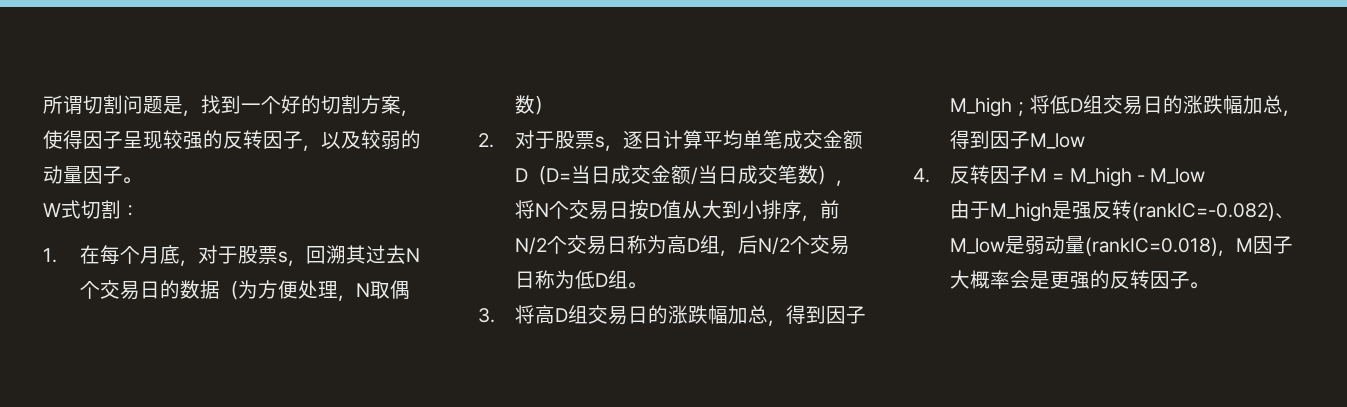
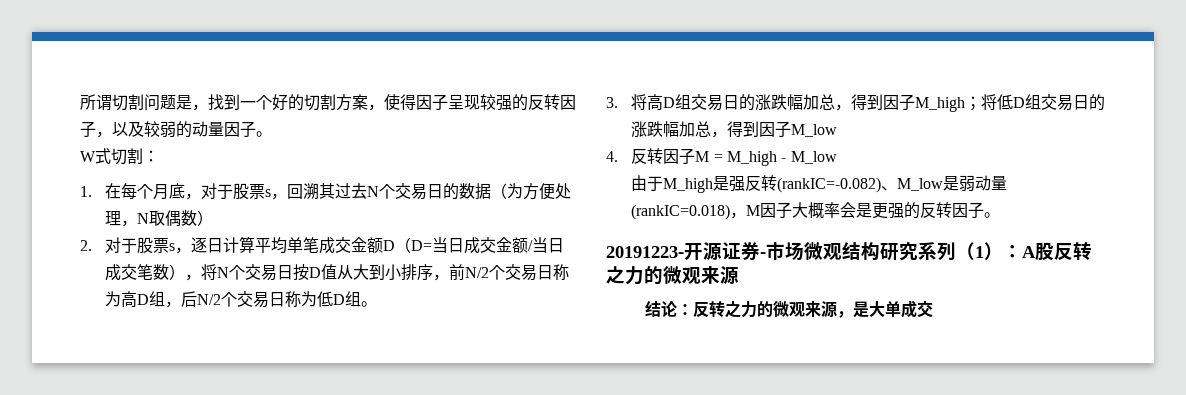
+ 20191223-开源证券-市场微观结构研究系列（1）：A股反转之力的微观来源
+ 结论：反转之力的微观来源，是大单成交

